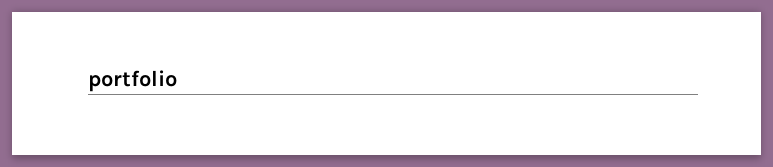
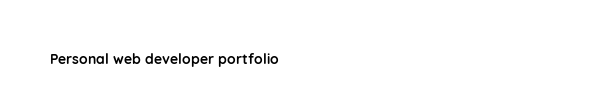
- portfolio
+ Personal web developer portfolio

